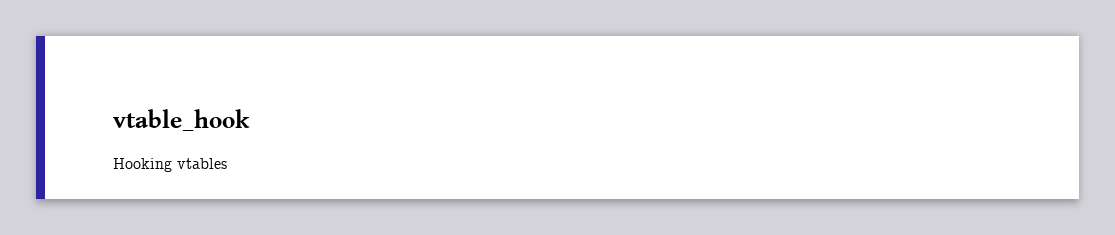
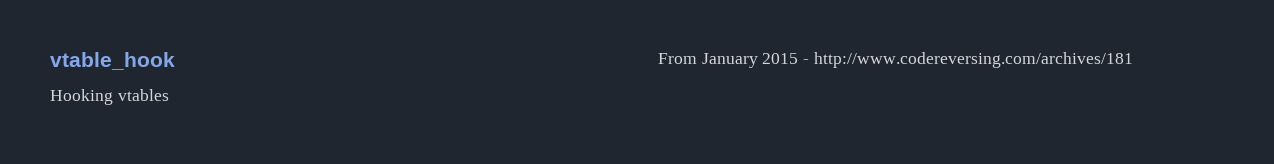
+ From January 2015 - http://www.codereversing.com/archives/181

